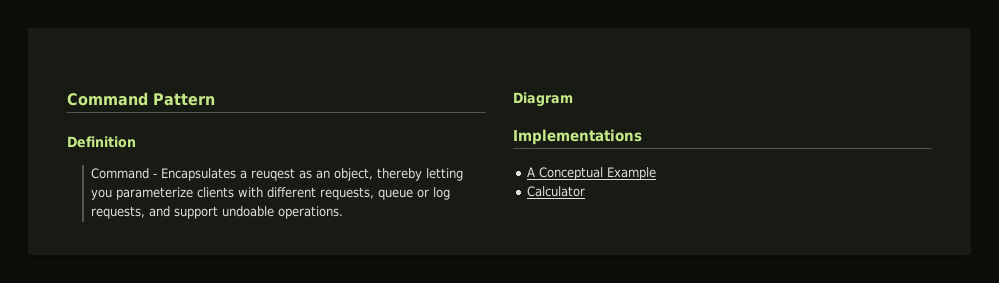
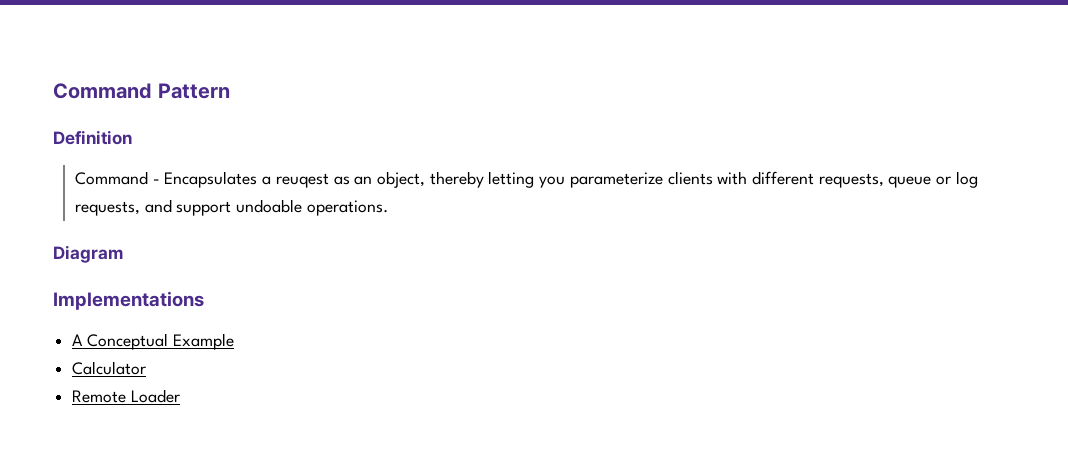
+ Remote Loader

